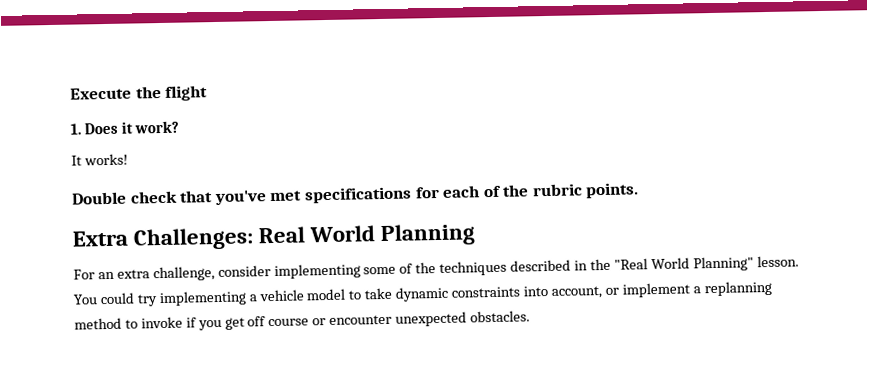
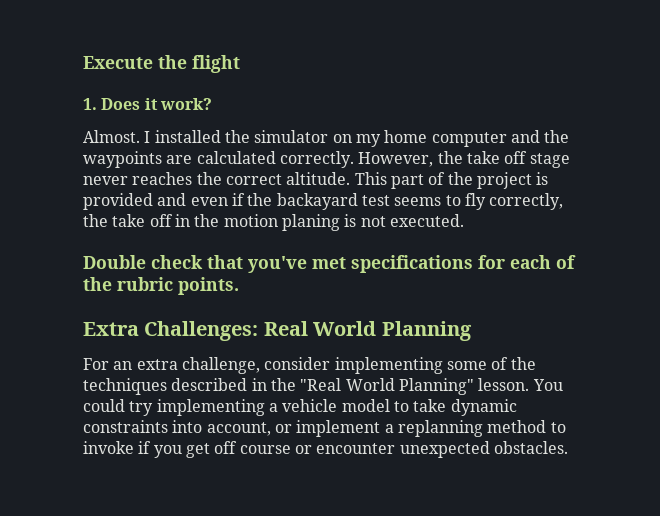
- It works!
+ Almost. I installed the simulator on my home computer and the waypoints are calculated correctly. However, the take off stage never reaches the correct altitude. This part of the project is provided and even if the backayard test seems to fly correctly, the take off in the motion planing is not executed.

